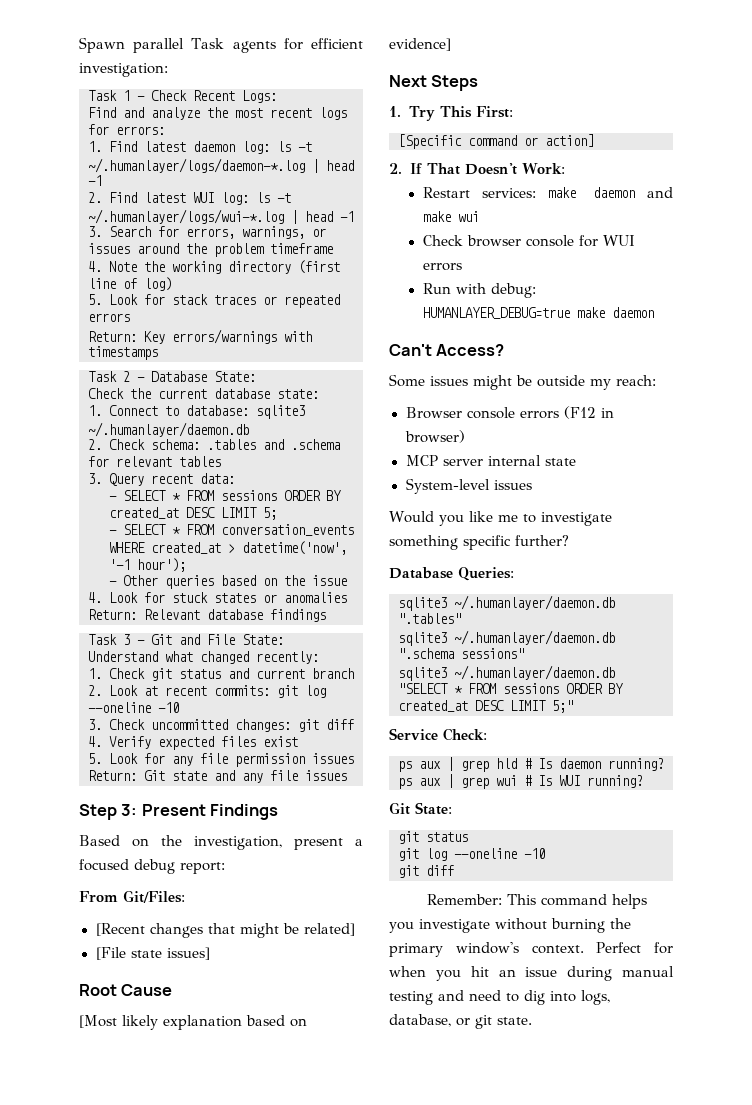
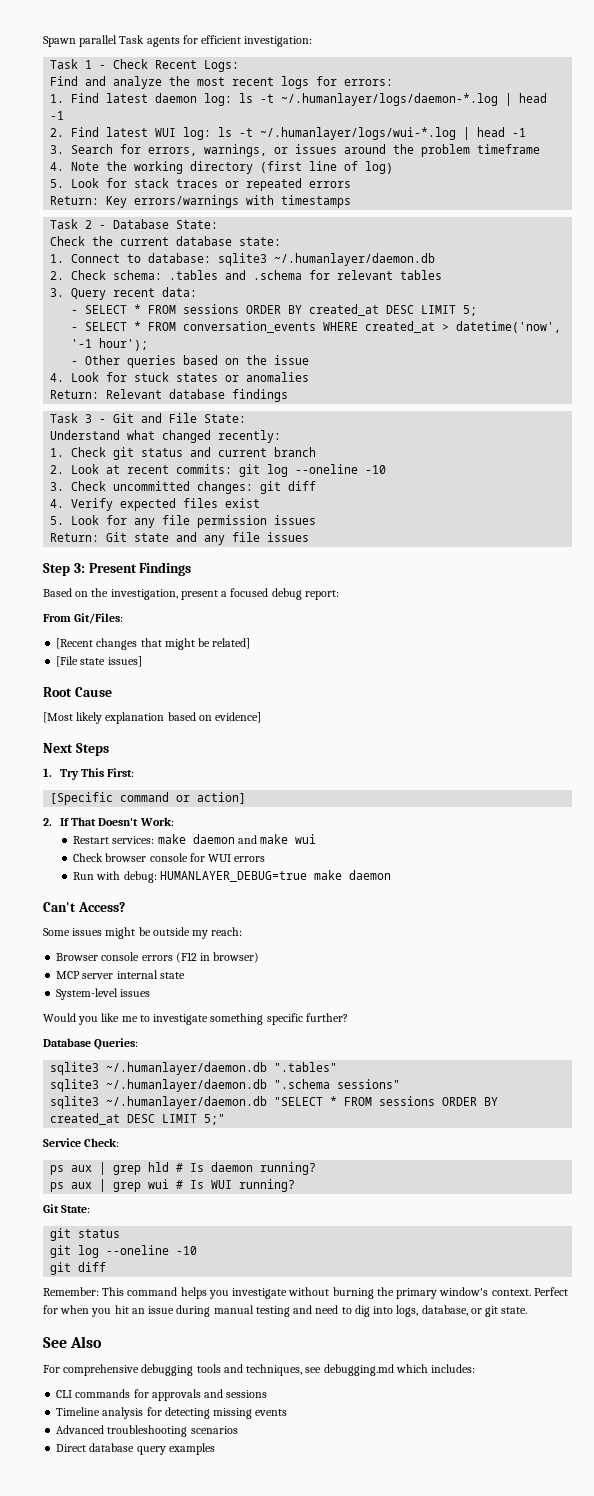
+ See Also
+ For comprehensive debugging tools and techniques, see debugging.md which includes:
+ CLI commands for approvals and sessions
+ Timeline analysis for detecting missing events
+ Advanced troubleshooting scenarios
+ Direct database query examples

